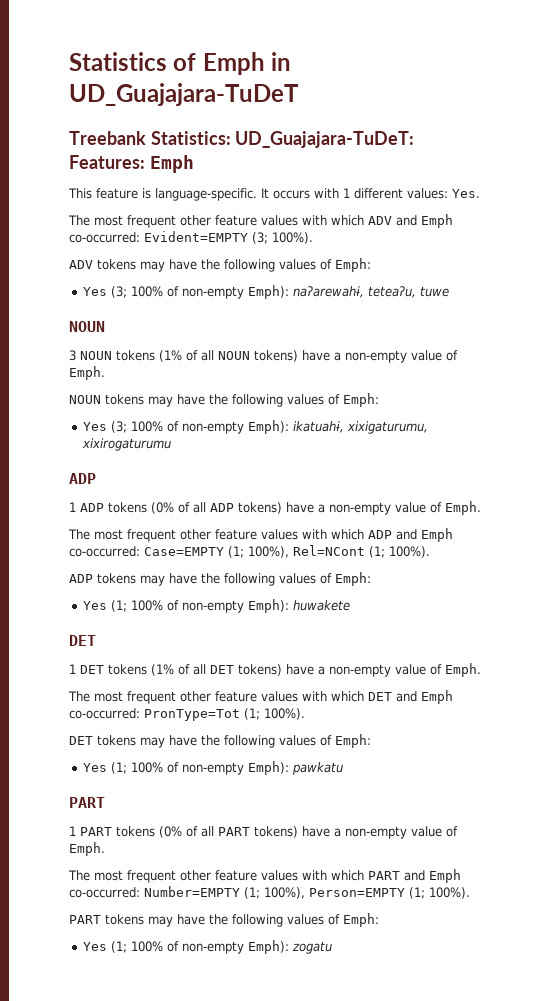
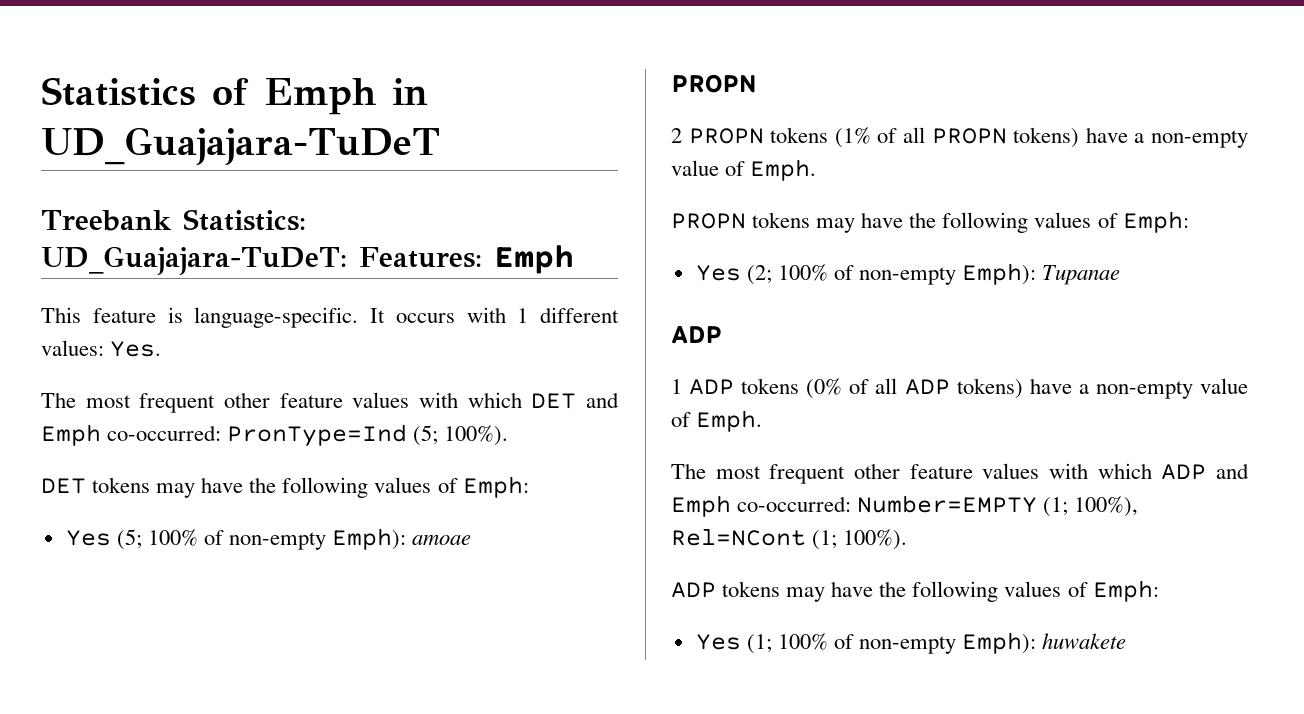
- The most frequent other feature values with which ADV and Emph co-occurred: Evident=EMPTY (3; 100%).
- ADV tokens may have the following values of Emph:
- Yes (3; 100% of non-empty Emph): naʔarewahɨ, teteaʔu, tuwe
- NOUN
- 3 NOUN tokens (1% of all NOUN tokens) have a non-empty value of Emph.
- NOUN tokens may have the following values of Emph:
- Yes (3; 100% of non-empty Emph): ikatuahɨ, xixigaturumu, xixirogaturumu
+ The most frequent other feature values with which DET and Emph co-occurred: PronType=Ind (5; 100%).
+ DET tokens may have the following values of Emph:
+ Yes (5; 100% of non-empty Emph): amoae
+ PROPN
+ 2 PROPN tokens (1% of all PROPN tokens) have a non-empty value of Emph.
+ PROPN tokens may have the following values of Emph:
+ Yes (2; 100% of non-empty Emph): Tupanae
- The most frequent other feature values with which ADP and Emph co-occurred: Case=EMPTY (1; 100%), Rel=NCont (1; 100%).
+ The most frequent other feature values with which ADP and Emph co-occurred: Number=EMPTY (1; 100%), Rel=NCont (1; 100%).
  Yes (1; 100% of non-empty Emph): huwakete
- DET
- 1 DET tokens (1% of all DET tokens) have a non-empty value of Emph.
- The most frequent other feature values with which DET and Emph co-occurred: PronType=Tot (1; 100%).
- DET tokens may have the following values of Emph:
- Yes (1; 100% of non-empty Emph): pawkatu
- PART
- 1 PART tokens (0% of all PART tokens) have a non-empty value of Emph.
- The most frequent other feature values with which PART and Emph co-occurred: Number=EMPTY (1; 100%), Person=EMPTY (1; 100%).
- PART tokens may have the following values of Emph:
- Yes (1; 100% of non-empty Emph): zogatu

